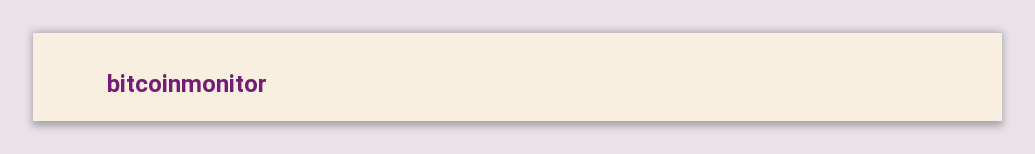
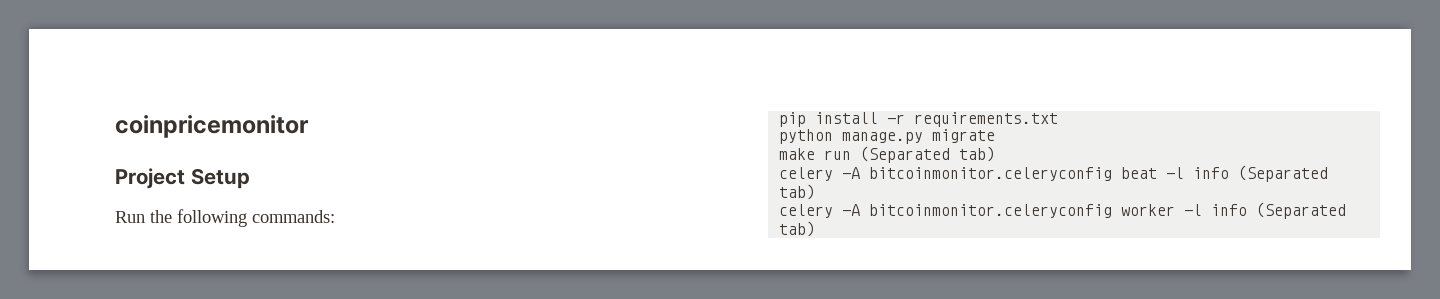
- bitcoinmonitor
+ coinpricemonitor
+ Project Setup
+ Run the following commands:
+ pip install -r requirements.txt
+ python manage.py migrate
+ make run (Separated tab)
+ celery -A bitcoinmonitor.celeryconfig beat -l info (Separated tab)
+ celery -A bitcoinmonitor.celeryconfig worker -l info (Separated tab)

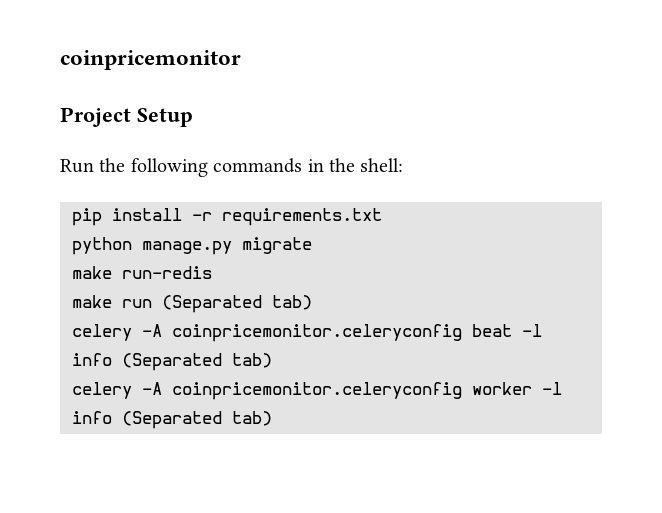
- Run the following commands:
+ Run the following commands in the shell:
+ make run-redis
- celery -A bitcoinmonitor.celeryconfig beat -l info (Separated tab)
+ celery -A coinpricemonitor.celeryconfig beat -l info (Separated tab)
- celery -A bitcoinmonitor.celeryconfig worker -l info (Separated tab)
+ celery -A coinpricemonitor.celeryconfig worker -l info (Separated tab)

